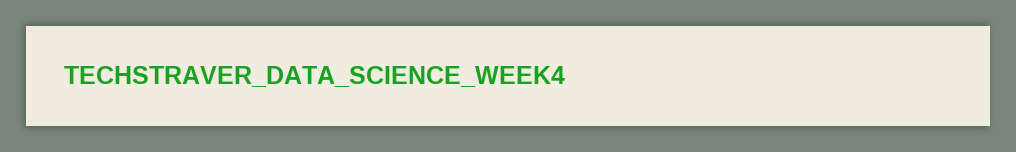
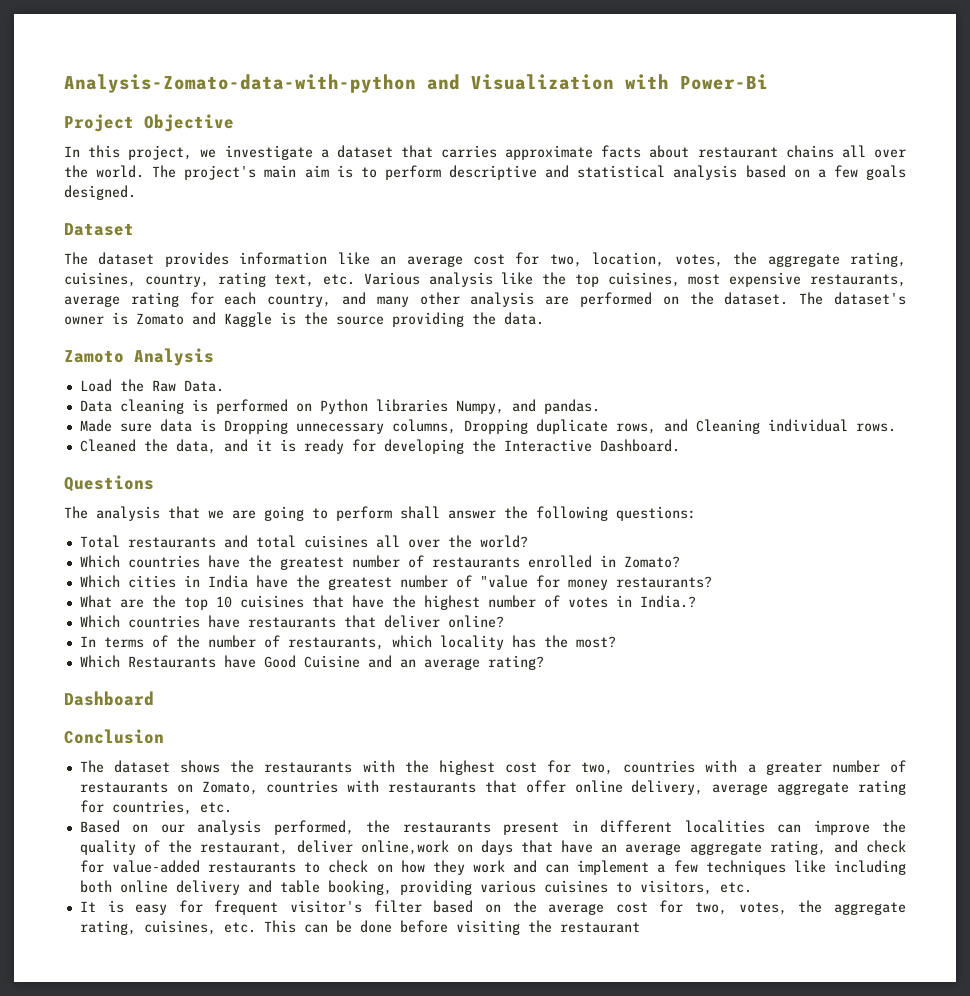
- TECHSTRAVER_DATA_SCIENCE_WEEK4
+ Analysis-Zomato-data-with-python and Visualization with Power-Bi
+ Project Objective
+ In this project, we investigate a dataset that carries approximate facts about restaurant chains all over the world. The project's main aim is to perform descriptive and statistical analysis based on a few goals designed.
+ Dataset
+ The dataset provides information like an average cost for two, location, votes, the aggregate rating, cuisines, country, rating text, etc. Various analysis like the top cuisines, most expensive restaurants, average rating for each country, and many other analysis are performed on the dataset. The dataset's owner is Zomato and Kaggle is the source providing the data.
+ Zamoto Analysis
+ Load the Raw Data.
+ Data cleaning is performed on Python libraries Numpy, and pandas.
+ Made sure data is Dropping unnecessary columns, Dropping duplicate rows, and Cleaning individual rows.
+ Cleaned the data, and it is ready for developing the Interactive Dashboard.
+ Questions
+ The analysis that we are going to perform shall answer the following questions:
+ Total restaurants and total cuisines all over the world?
+ Which countries have the greatest number of restaurants enrolled in Zomato?
+ Which cities in India have the greatest number of "value for money restaurants?
+ What are the top 10 cuisines that have the highest number of votes in India.?
+ Which countries have restaurants that deliver online?
+ In terms of the number of restaurants, which locality has the most?
+ Which Restaurants have Good Cuisine and an average rating?
+ Dashboard
+ Conclusion
+ The dataset shows the restaurants with the highest cost for two, countries with a greater number of restaurants on Zomato, countries with restaurants that offer online delivery, average aggregate rating for countries, etc.
+ Based on our analysis performed, the restaurants present in different localities can improve the quality of the restaurant, deliver online,work on days that have an average aggregate rating, and check for value-added restaurants to check on how they work and can implement a few techniques like including both online delivery and table booking, providing various cuisines to visitors, etc.
+ It is easy for frequent visitor's filter based on the average cost for two, votes, the aggregate rating, cuisines, etc. This can be done before visiting the restaurant

